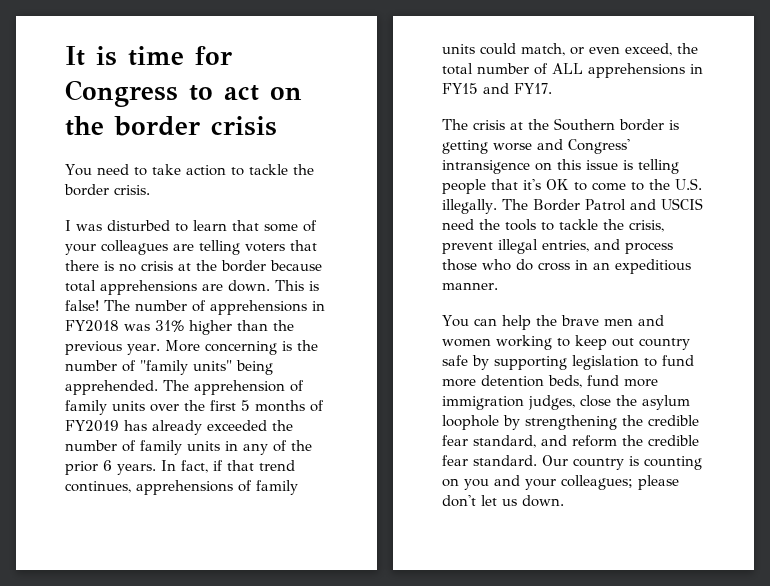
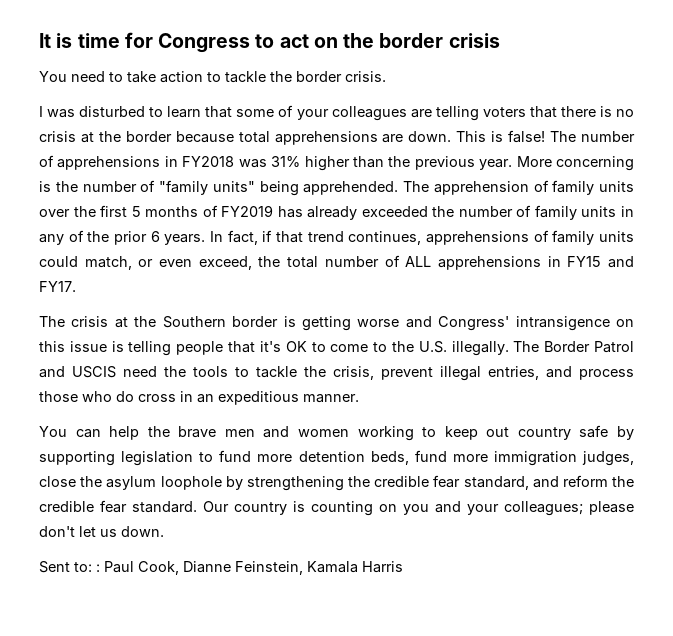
+ Sent to: : Paul Cook, Dianne Feinstein, Kamala Harris

